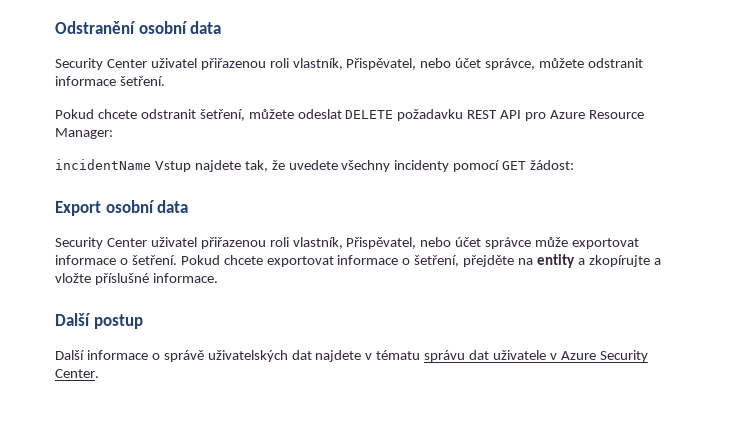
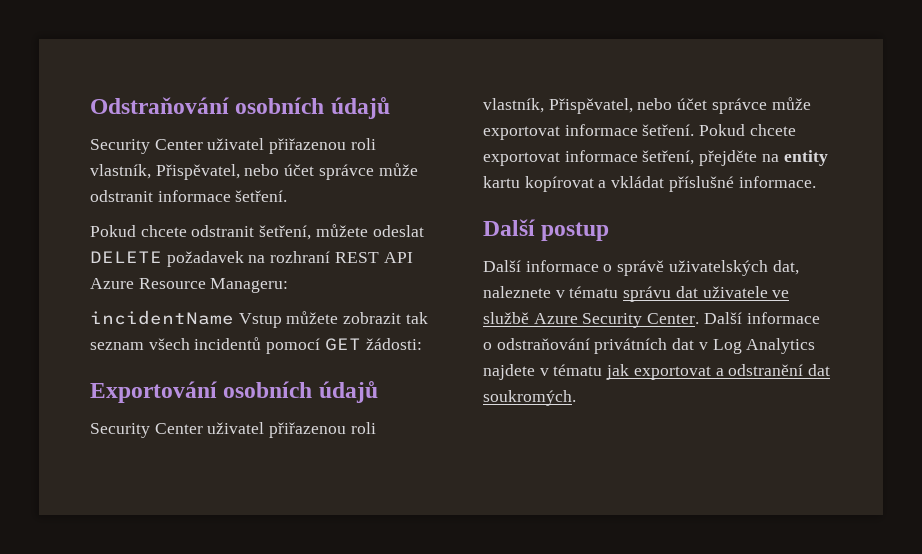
- Odstranění osobní data
- Security Center uživatel přiřazenou roli vlastník, Přispěvatel, nebo účet správce, můžete odstranit informace šetření.
+ Odstraňování osobních údajů
+ Security Center uživatel přiřazenou roli vlastník, Přispěvatel, nebo účet správce může odstranit informace šetření.
- Pokud chcete odstranit šetření, můžete odeslat DELETE požadavku REST API pro Azure Resource Manager:
+ Pokud chcete odstranit šetření, můžete odeslat DELETE požadavek na rozhraní REST API Azure Resource Manageru:
- incidentName Vstup najdete tak, že uvedete všechny incidenty pomocí GET žádost:
- Export osobní data
+ incidentName Vstup můžete zobrazit tak seznam všech incidentů pomocí GET žádosti:
+ Exportování osobních údajů
- Security Center uživatel přiřazenou roli vlastník, Přispěvatel, nebo účet správce může exportovat informace o šetření.
+ Security Center uživatel přiřazenou roli vlastník, Přispěvatel, nebo účet správce může exportovat informace šetření.
- Pokud chcete exportovat informace o šetření, přejděte na entity a zkopírujte a vložte příslušné informace.
+ Pokud chcete exportovat informace šetření, přejděte na entity kartu kopírovat a vkládat příslušné informace.
- Další informace o správě uživatelských dat najdete v tématu správu dat uživatele v Azure Security Center.
+ Další informace o správě uživatelských dat, naleznete v tématu správu dat uživatele ve službě Azure Security Center.
+ Další informace o odstraňování privátních dat v Log Analytics najdete v tématu jak exportovat a odstranění dat soukromých.

